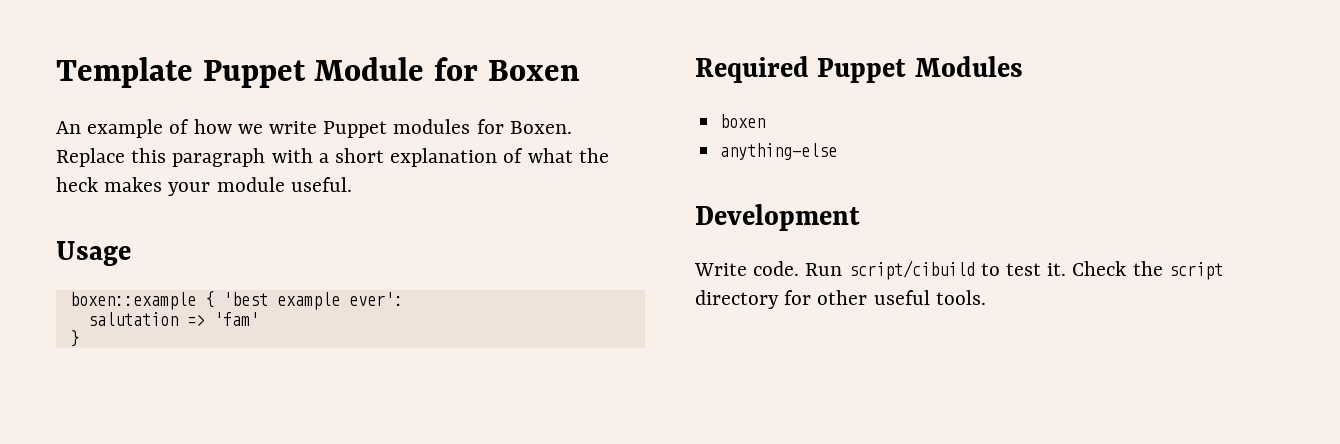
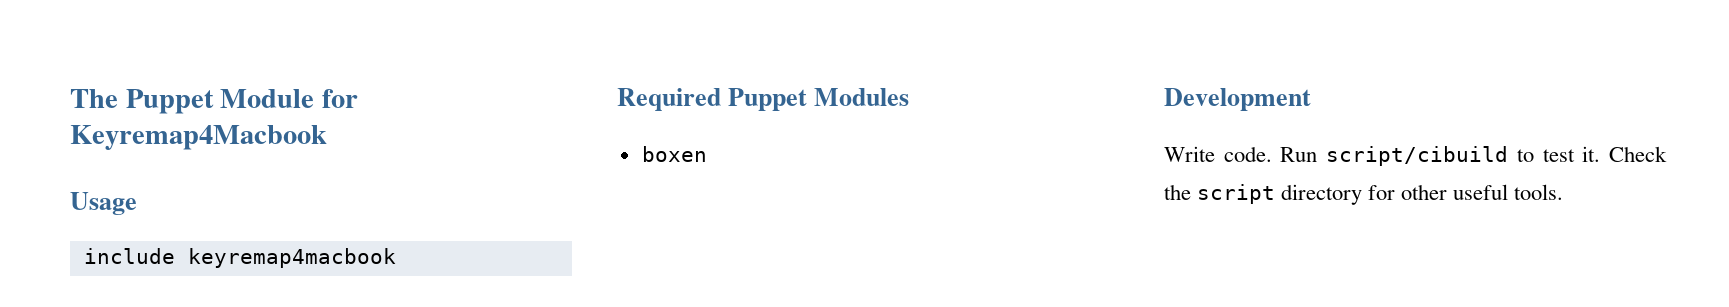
- Template Puppet Module for Boxen
- An example of how we write Puppet modules for Boxen. Replace this paragraph with a short explanation of what the heck makes your module useful.
+ The Puppet Module for Keyremap4Macbook
  Usage
- boxen::example { 'best example ever':
- salutation => 'fam'
- }
+ include keyremap4macbook
- anything-else

